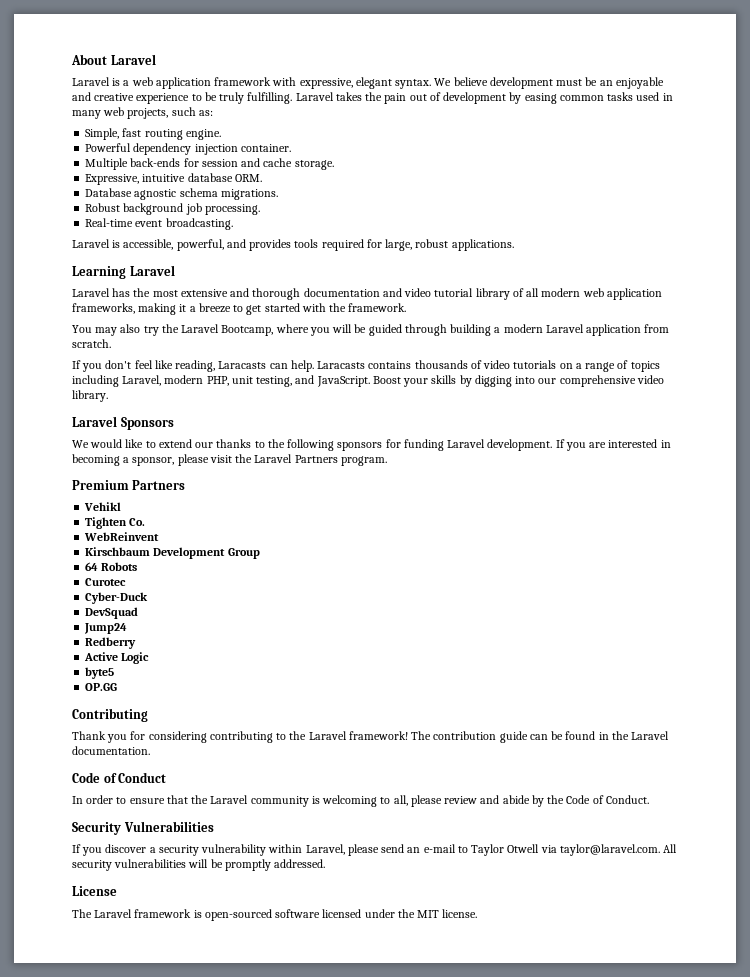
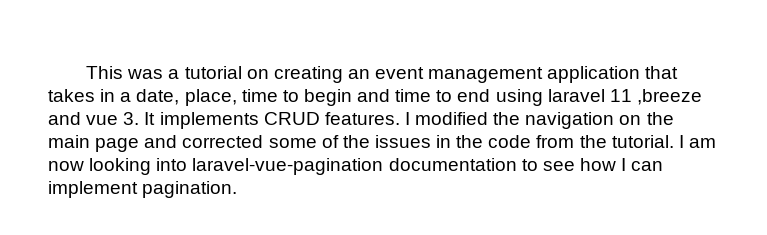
- About Laravel
- Laravel is a web application framework with expressive, elegant syntax. We believe development must be an enjoyable and creative experience to be truly fulfilling. Laravel takes the pain out of development by easing common tasks used in many web projects, such as:
- Simple, fast routing engine.
- Powerful dependency injection container.
- Multiple back-ends for session and cache storage.
- Expressive, intuitive database ORM.
- Database agnostic schema migrations.
- Robust background job processing.
- Real-time event broadcasting.
- Laravel is accessible, powerful, and provides tools required for large, robust applications.
- Learning Laravel
- Laravel has the most extensive and thorough documentation and video tutorial library of all modern web application frameworks, making it a breeze to get started with the framework.
- You may also try the Laravel Bootcamp, where you will be guided through building a modern Laravel application from scratch.
- If you don't feel like reading, Laracasts can help. Laracasts contains thousands of video tutorials on a range of topics including Laravel, modern PHP, unit testing, and JavaScript. Boost your skills by digging into our comprehensive video library.
- Laravel Sponsors
- We would like to extend our thanks to the following sponsors for funding Laravel development. If you are interested in becoming a sponsor, please visit the Laravel Partners program.
- Premium Partners
- Vehikl
- Tighten Co.
- WebReinvent
- Kirschbaum Development Group
- 64 Robots
- Curotec
- Cyber-Duck
- DevSquad
- Jump24
- Redberry
- Active Logic
- byte5
- OP.GG
- Contributing
- Thank you for considering contributing to the Laravel framework! The contribution guide can be found in the Laravel documentation.
- Code of Conduct
- In order to ensure that the Laravel community is welcoming to all, please review and abide by the Code of Conduct.
- Security Vulnerabilities
- If you discover a security vulnerability within Laravel, please send an e-mail to Taylor Otwell via taylor@laravel.com. All security vulnerabilities will be promptly addressed.
- License
- The Laravel framework is open-sourced software licensed under the MIT license.
+ This was a tutorial on creating an event management application that takes in a date, place, time to begin and time to end using laravel 11 ,breeze and vue 3. It implements CRUD features. I modified the navigation on the main page and corrected some of the issues in the code from the tutorial. I am now looking into laravel-vue-pagination documentation to see how I can implement pagination.

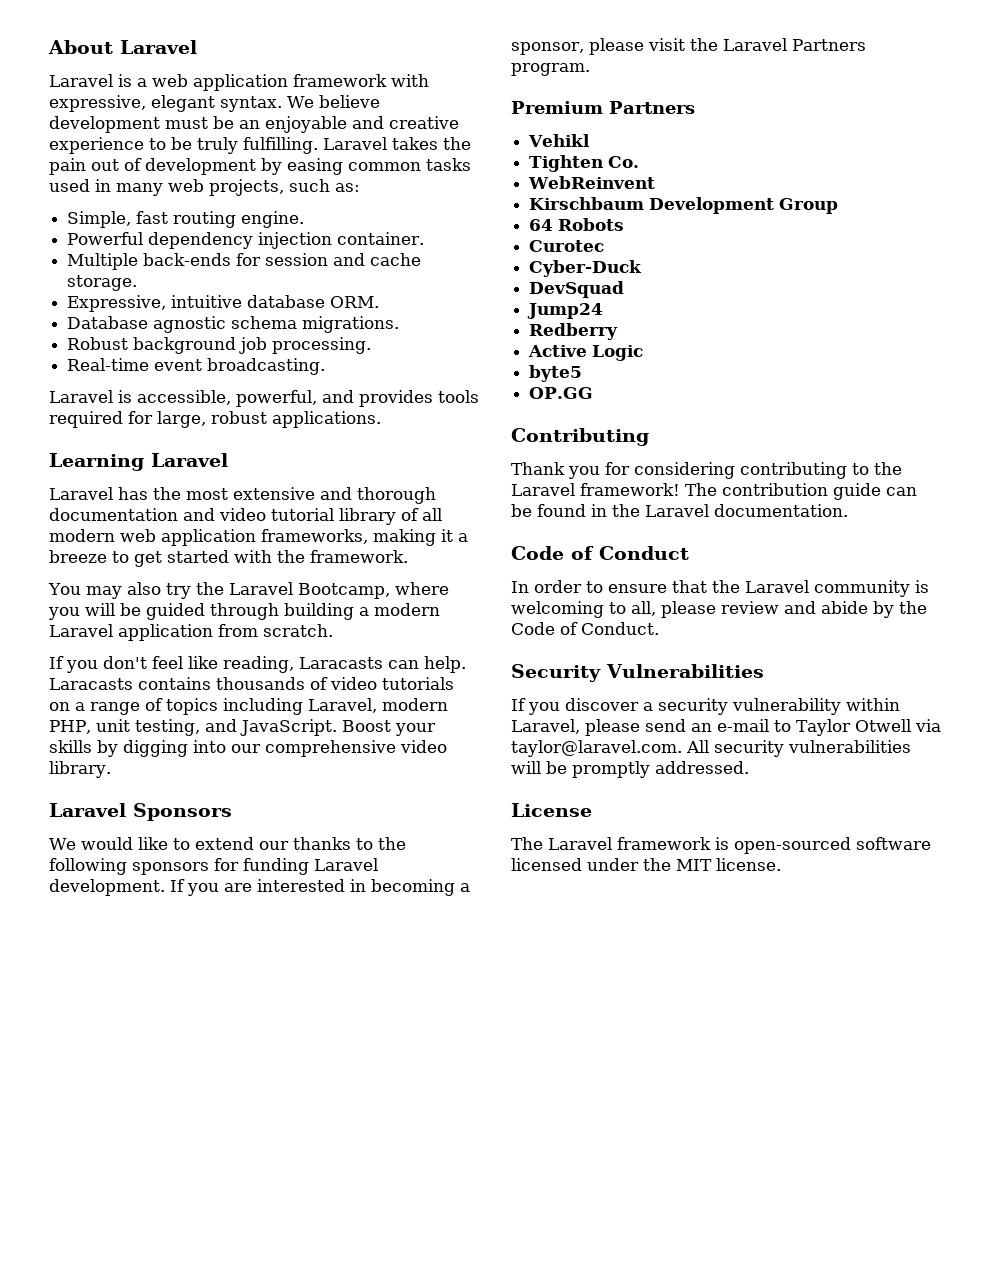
- This was a tutorial on creating an event management application that takes in a date, place, time to begin and time to end using laravel 11 ,breeze and vue 3. It implements CRUD features. I modified the navigation on the main page and corrected some of the issues in the code from the tutorial. I am now looking into laravel-vue-pagination documentation to see how I can implement pagination.
+ About Laravel
+ Laravel is a web application framework with expressive, elegant syntax. We believe development must be an enjoyable and creative experience to be truly fulfilling. Laravel takes the pain out of development by easing common tasks used in many web projects, such as:
+ Simple, fast routing engine.
+ Powerful dependency injection container.
+ Multiple back-ends for session and cache storage.
+ Expressive, intuitive database ORM.
+ Database agnostic schema migrations.
+ Robust background job processing.
+ Real-time event broadcasting.
+ Laravel is accessible, powerful, and provides tools required for large, robust applications.
+ Learning Laravel
+ Laravel has the most extensive and thorough documentation and video tutorial library of all modern web application frameworks, making it a breeze to get started with the framework.
+ You may also try the Laravel Bootcamp, where you will be guided through building a modern Laravel application from scratch.
+ If you don't feel like reading, Laracasts can help. Laracasts contains thousands of video tutorials on a range of topics including Laravel, modern PHP, unit testing, and JavaScript. Boost your skills by digging into our comprehensive video library.
+ Laravel Sponsors
+ We would like to extend our thanks to the following sponsors for funding Laravel development. If you are interested in becoming a sponsor, please visit the Laravel Partners program.
+ Premium Partners
+ Vehikl
+ Tighten Co.
+ WebReinvent
+ Kirschbaum Development Group
+ 64 Robots
+ Curotec
+ Cyber-Duck
+ DevSquad
+ Jump24
+ Redberry
+ Active Logic
+ byte5
+ OP.GG
+ Contributing
+ Thank you for considering contributing to the Laravel framework! The contribution guide can be found in the Laravel documentation.
+ Code of Conduct
+ In order to ensure that the Laravel community is welcoming to all, please review and abide by the Code of Conduct.
+ Security Vulnerabilities
+ If you discover a security vulnerability within Laravel, please send an e-mail to Taylor Otwell via taylor@laravel.com. All security vulnerabilities will be promptly addressed.
+ License
+ The Laravel framework is open-sourced software licensed under the MIT license.

